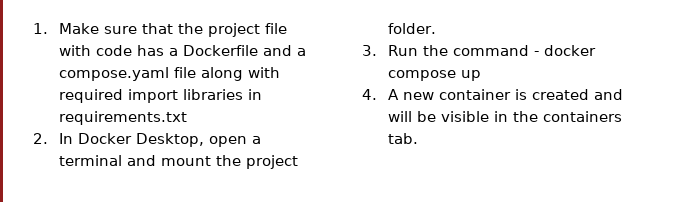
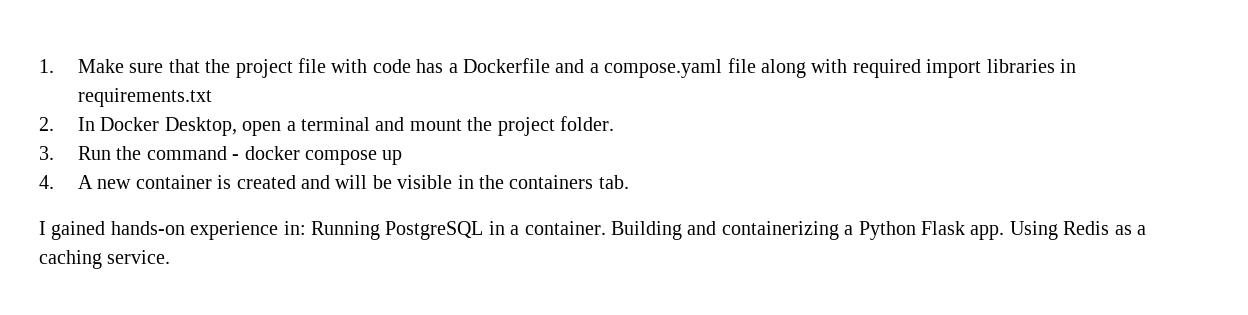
+ I gained hands-on experience in: Running PostgreSQL in a container. Building and containerizing a Python Flask app. Using Redis as a caching service.

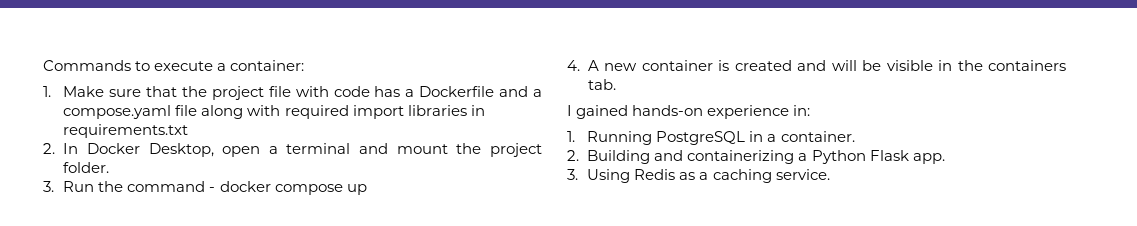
+ Commands to execute a container:
- I gained hands-on experience in: Running PostgreSQL in a container. Building and containerizing a Python Flask app. Using Redis as a caching service.
+ I gained hands-on experience in:
+ 1. Running PostgreSQL in a container.
+ 2. Building and containerizing a Python Flask app.
+ 3. Using Redis as a caching service.

